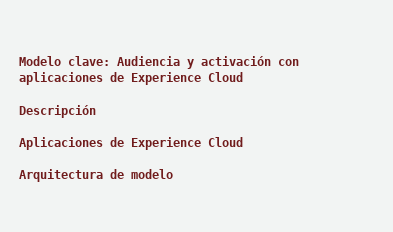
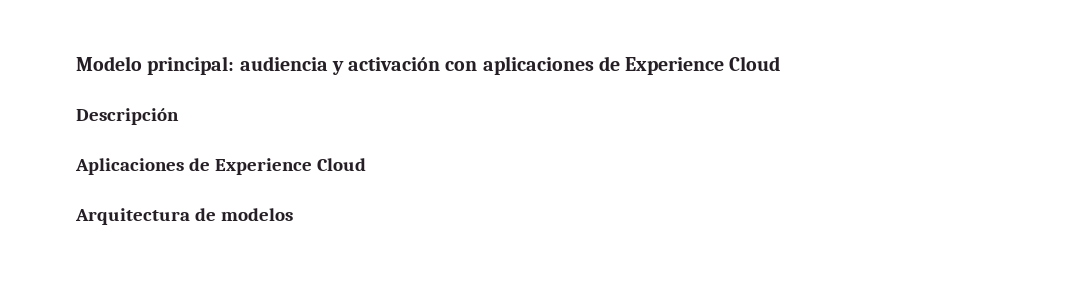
- Modelo clave: Audiencia y activación con aplicaciones de Experience Cloud
+ Modelo principal: audiencia y activación con aplicaciones de Experience Cloud
- Arquitectura de modelo
+ Arquitectura de modelos

